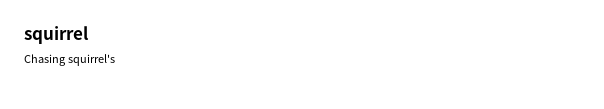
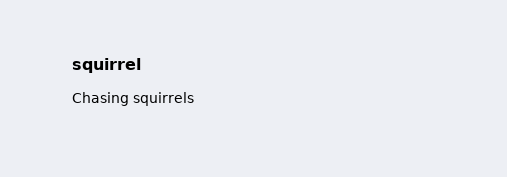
- Chasing squirrel's
+ Chasing squirrels

